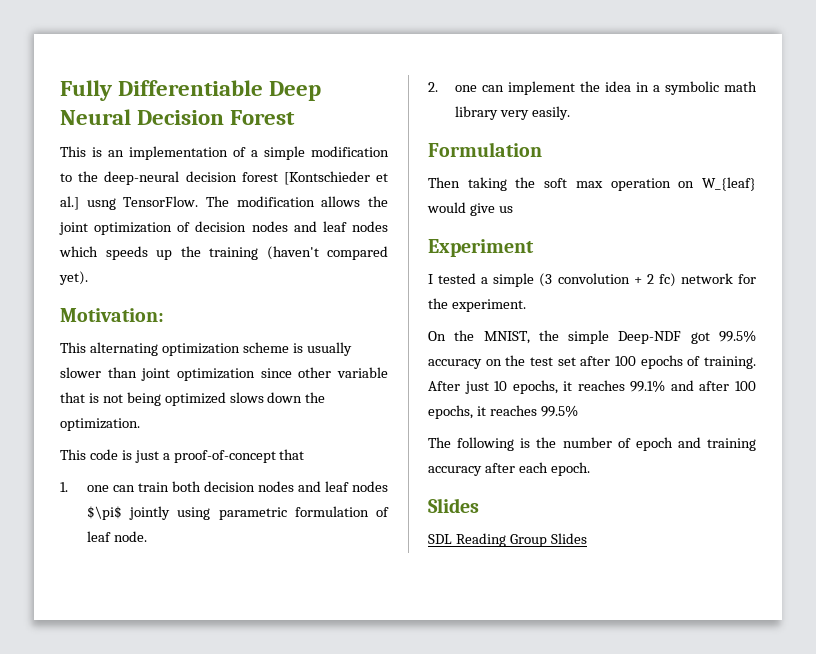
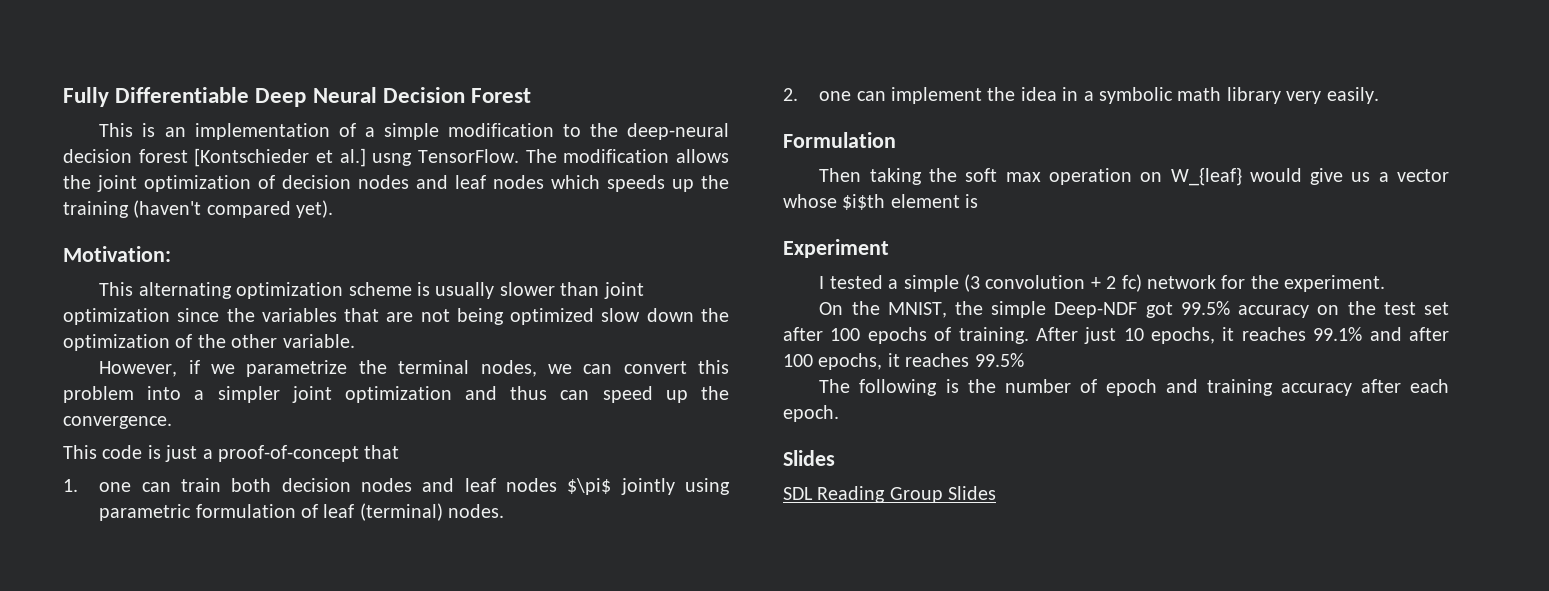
- This alternating optimization scheme is usually slower than joint optimization since other variable that is not being optimized slows down the optimization.
+ This alternating optimization scheme is usually slower than joint optimization since the variables that are not being optimized slow down the optimization of the other variable.
+ However, if we parametrize the terminal nodes, we can convert this problem into a simpler joint optimization and thus can speed up the convergence.
- 1. one can train both decision nodes and leaf nodes $\pi$ jointly using parametric formulation of leaf node.
+ 1. one can train both decision nodes and leaf nodes $\pi$ jointly using parametric formulation of leaf (terminal) nodes.
- Then taking the soft max operation on W_{leaf} would give us
+ Then taking the soft max operation on W_{leaf} would give us a vector whose $i$th element is

